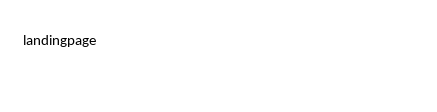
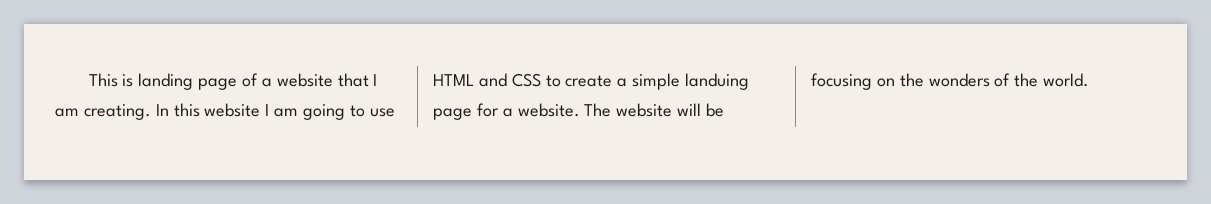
- landingpage
+ This is landing page of a website that I am creating. In this website I am going to use HTML and CSS to create a simple landuing page for a website. The website will be focusing on the wonders of the world.

